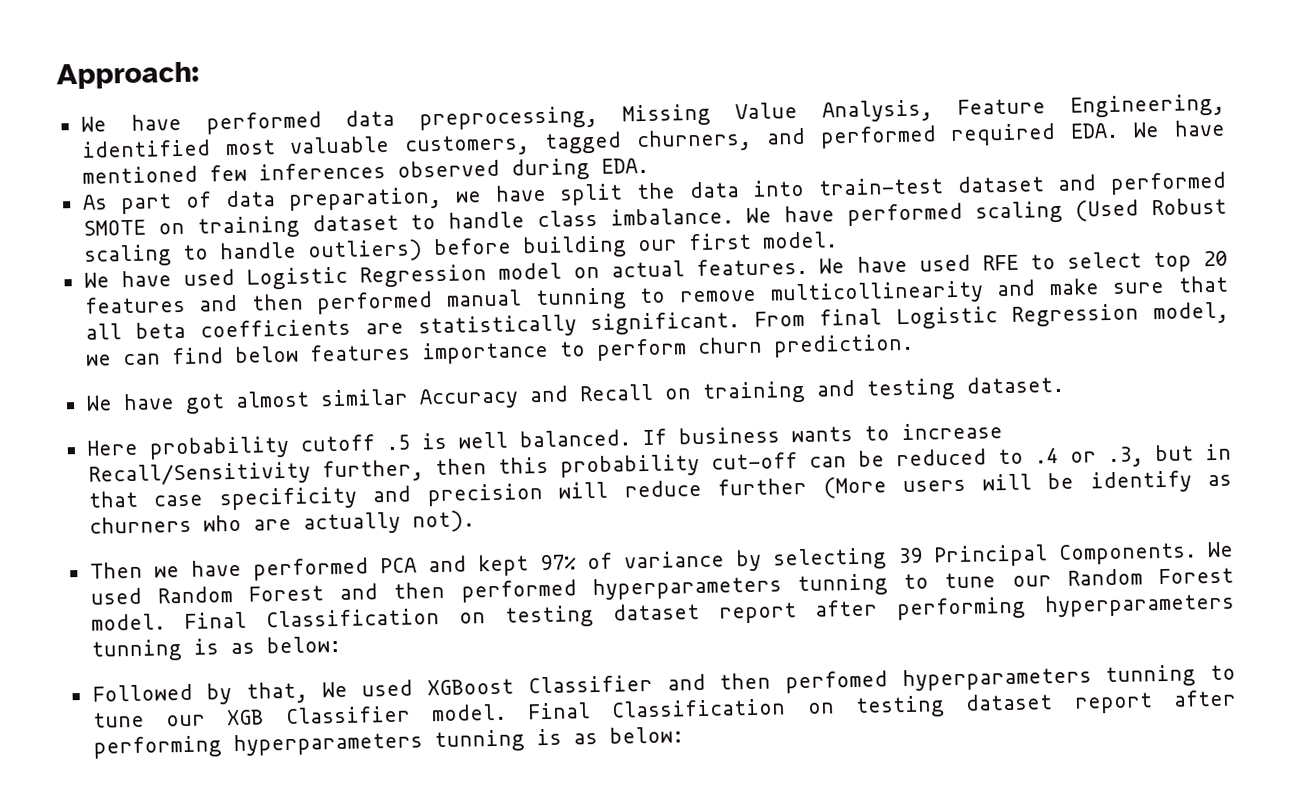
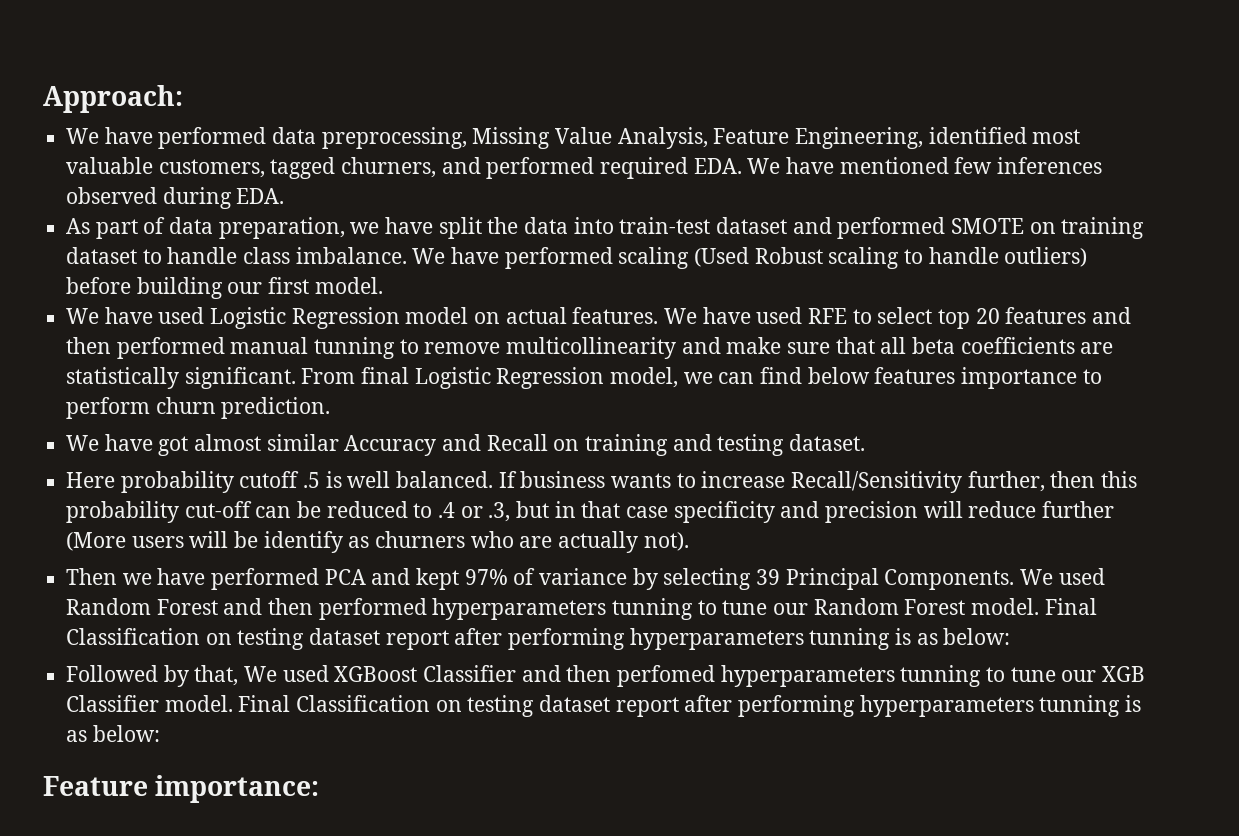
+ Feature importance:

